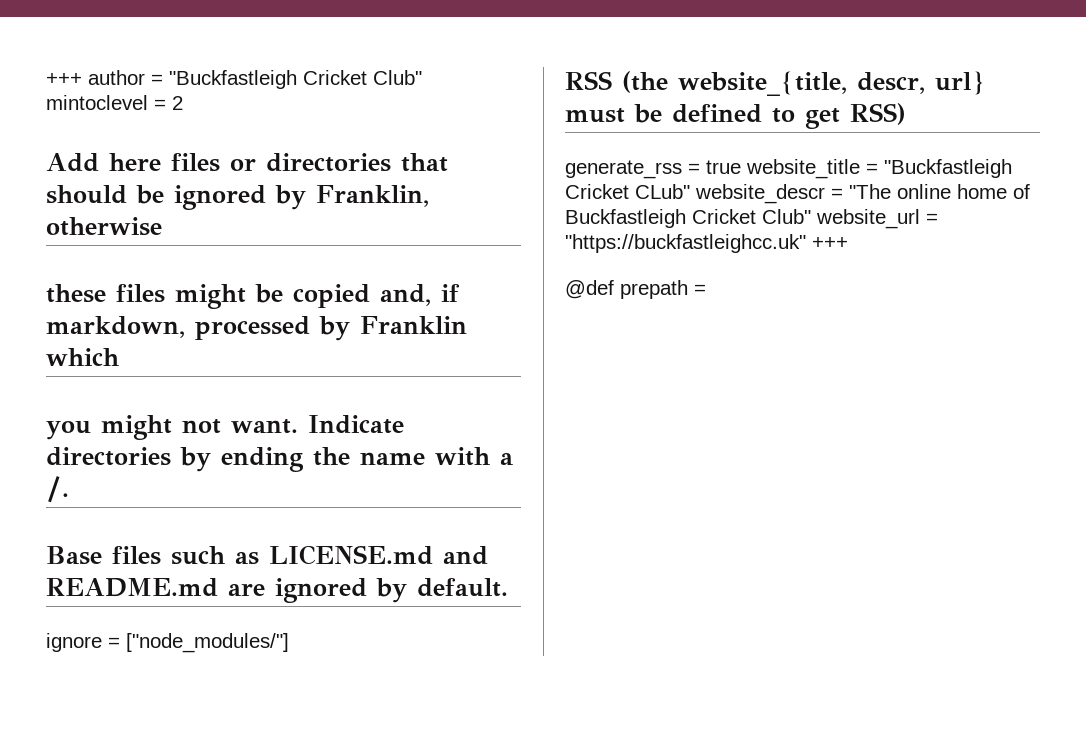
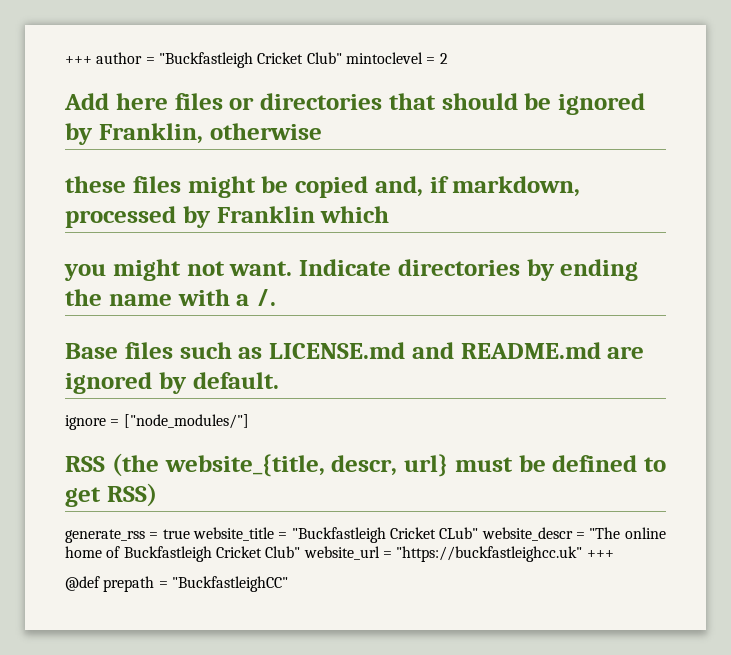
- @def prepath =
+ @def prepath = "BuckfastleighCC"

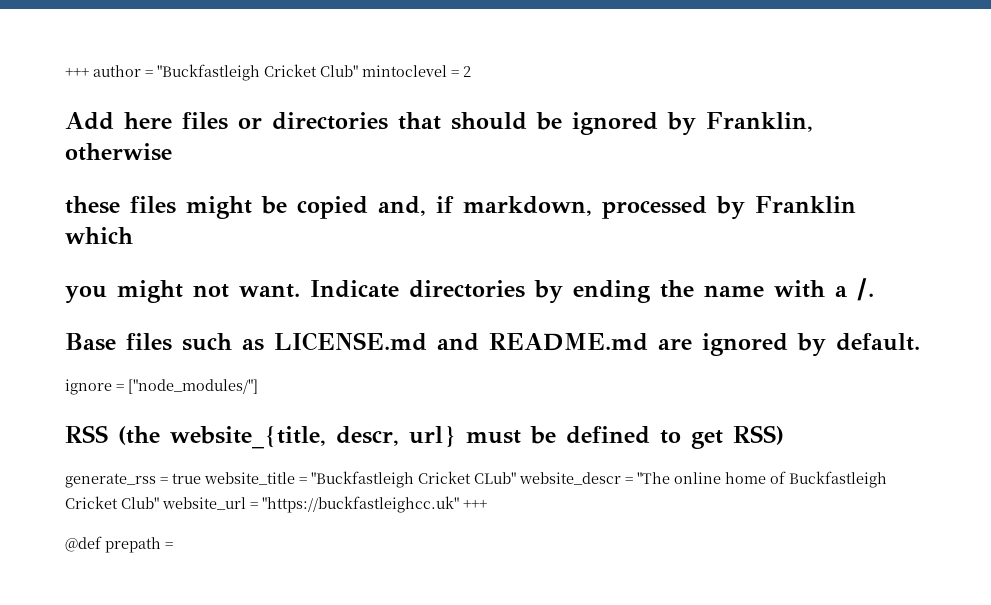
- @def prepath = "BuckfastleighCC"
+ @def prepath =

